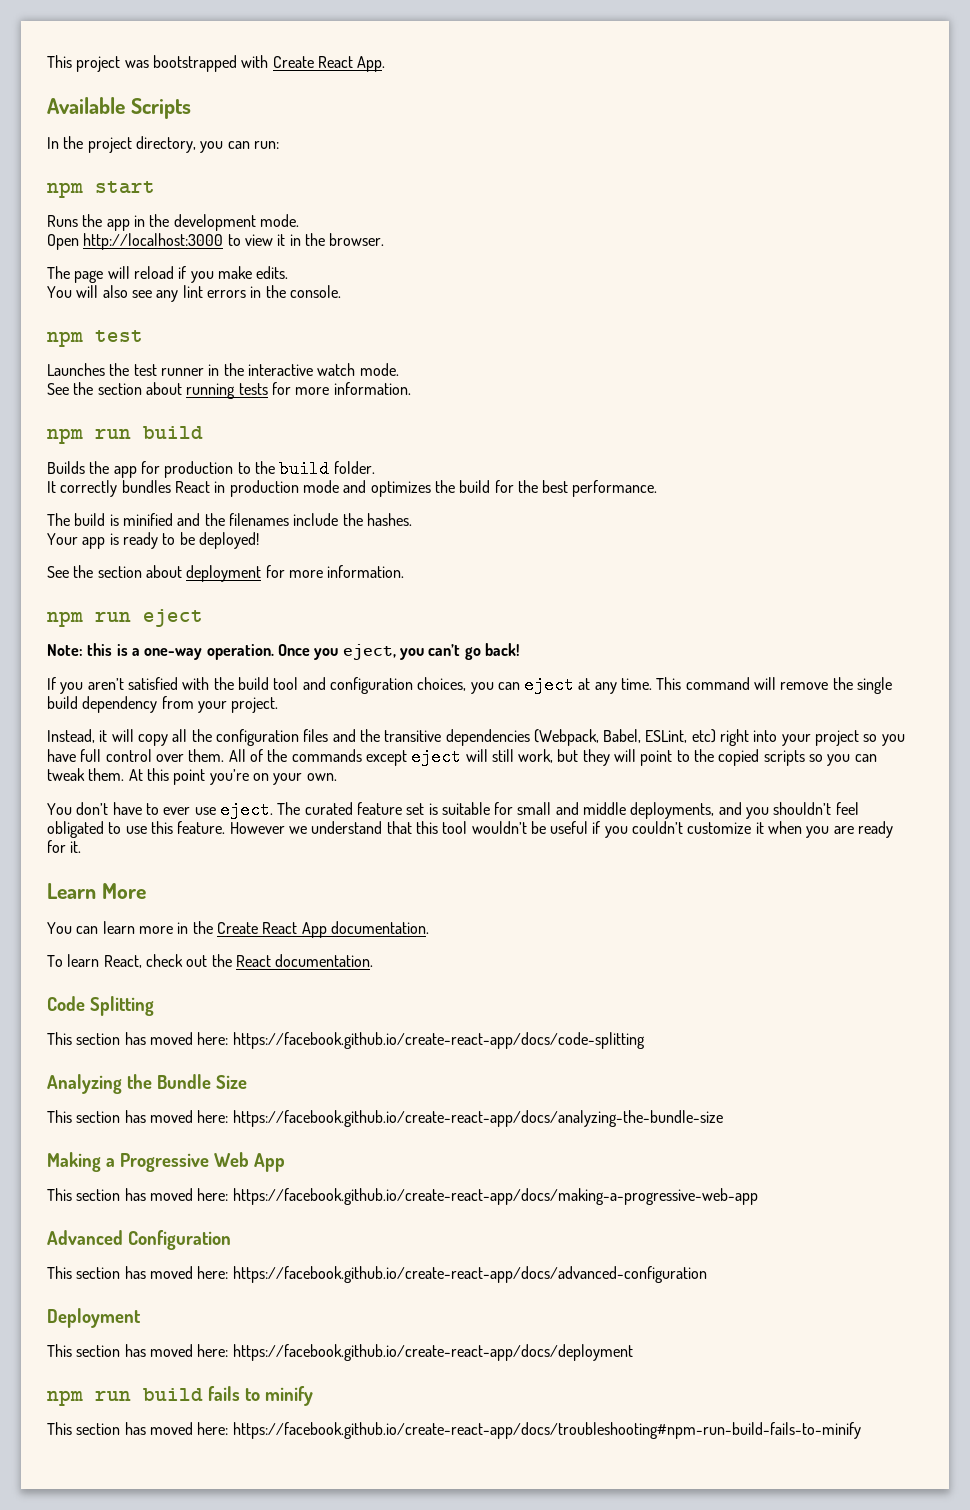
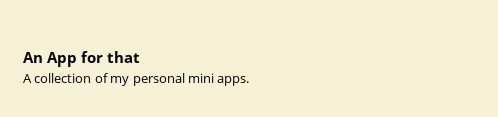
- This project was bootstrapped with Create React App.
- Available Scripts
- In the project directory, you can run:
- npm start
- Runs the app in the development mode.
- Open http://localhost:3000 to view it in the browser.
- The page will reload if you make edits.
- You will also see any lint errors in the console.
- npm test
- Launches the test runner in the interactive watch mode.
- See the section about running tests for more information.
- npm run build
- Builds the app for production to the build folder.
- It correctly bundles React in production mode and optimizes the build for the best performance.
- The build is minified and the filenames include the hashes.
- Your app is ready to be deployed!
- See the section about deployment for more information.
- npm run eject
- Note: this is a one-way operation. Once you eject, you can’t go back!
- If you aren’t satisfied with the build tool and configuration choices, you can eject at any time. This command will remove the single build dependency from your project.
- Instead, it will copy all the configuration files and the transitive dependencies (Webpack, Babel, ESLint, etc) right into your project so you have full control over them. All of the commands except eject will still work, but they will point to the copied scripts so you can tweak them. At this point you’re on your own.
- You don’t have to ever use eject. The curated feature set is suitable for small and middle deployments, and you shouldn’t feel obligated to use this feature. However we understand that this tool wouldn’t be useful if you couldn’t customize it when you are ready for it.
- Learn More
- You can learn more in the Create React App documentation.
- To learn React, check out the React documentation.
- Code Splitting
- This section has moved here: https://facebook.github.io/create-react-app/docs/code-splitting
- Analyzing the Bundle Size
- This section has moved here: https://facebook.github.io/create-react-app/docs/analyzing-the-bundle-size
- Making a Progressive Web App
- This section has moved here: https://facebook.github.io/create-react-app/docs/making-a-progressive-web-app
- Advanced Configuration
- This section has moved here: https://facebook.github.io/create-react-app/docs/advanced-configuration
- Deployment
- This section has moved here: https://facebook.github.io/create-react-app/docs/deployment
- npm run build fails to minify
- This section has moved here: https://facebook.github.io/create-react-app/docs/troubleshooting#npm-run-build-fails-to-minify
+ An App for that
+ A collection of my personal mini apps.

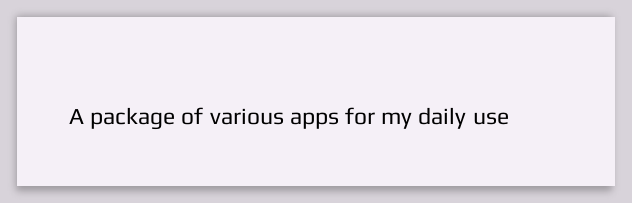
- An App for that
- A collection of my personal mini apps.
+ A package of various apps for my daily use

